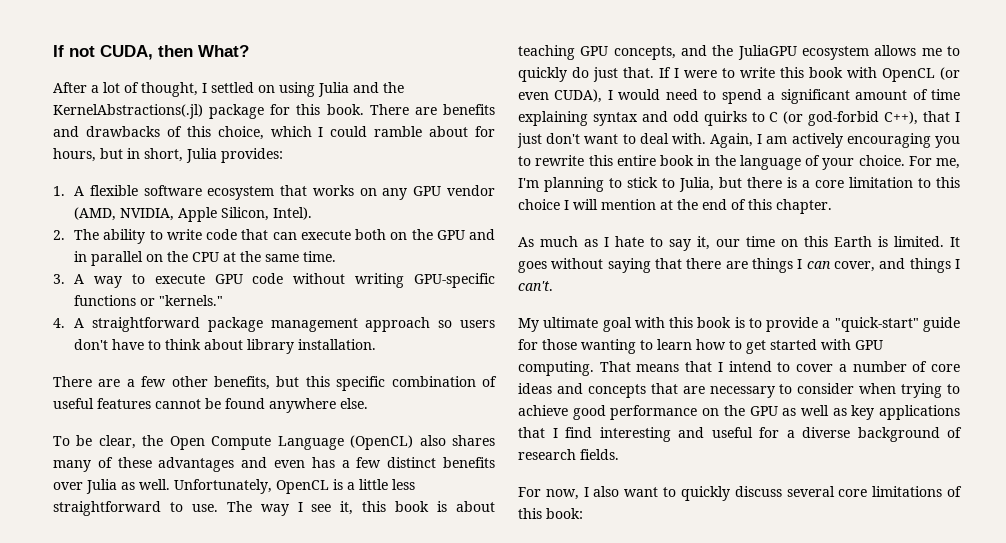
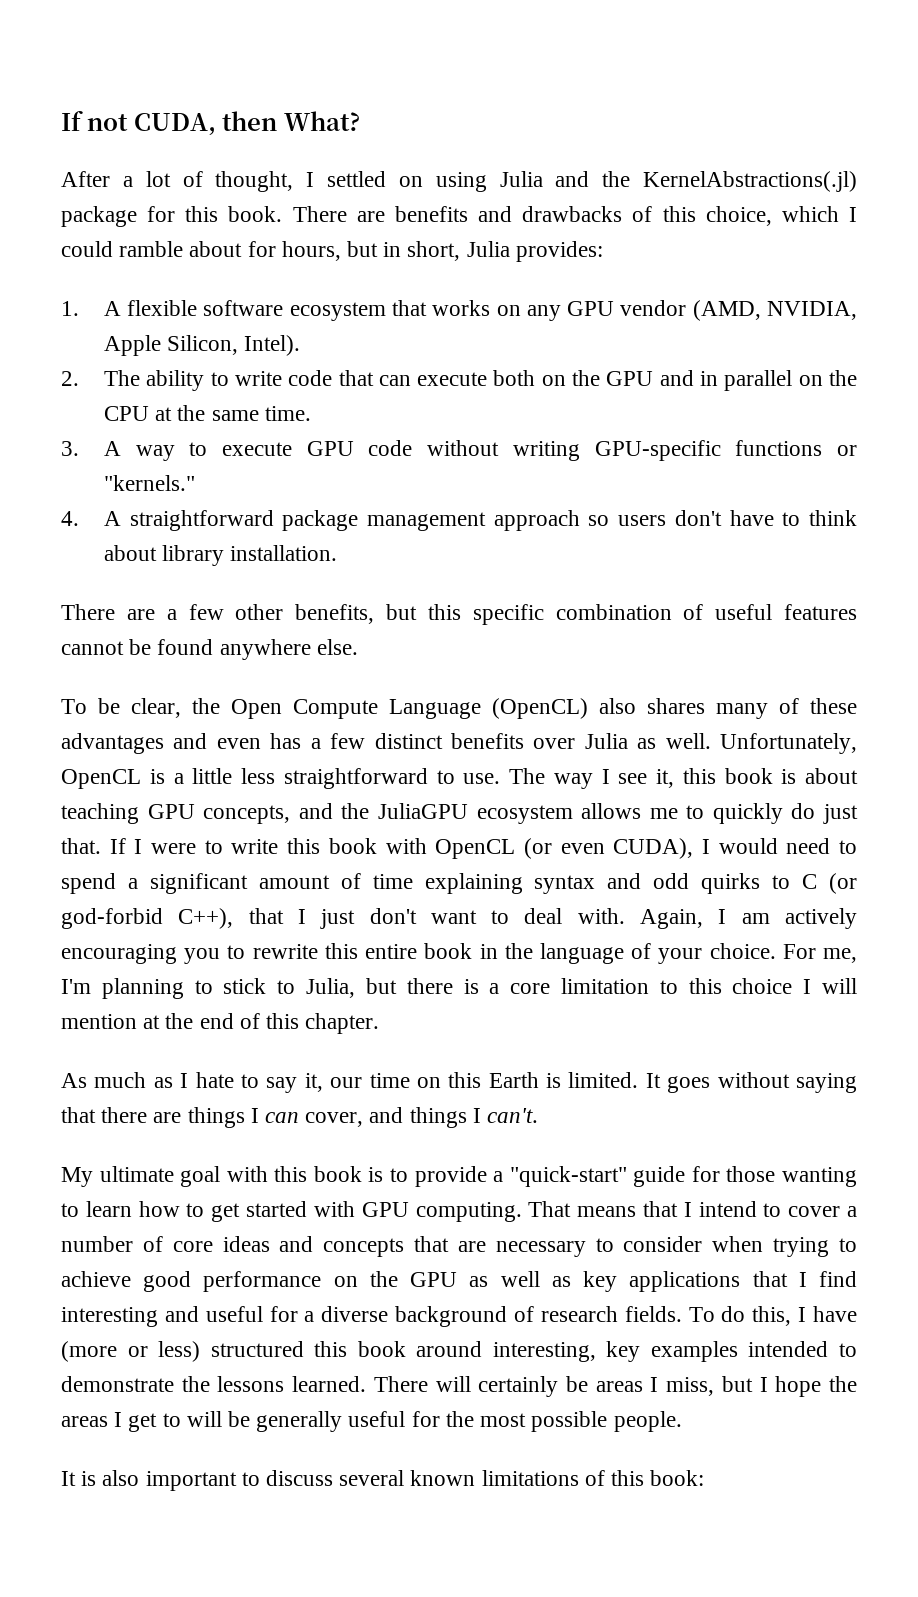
- That means that I intend to cover a number of core ideas and concepts that are necessary to consider when trying to achieve good performance on the GPU as well as key applications that I find interesting and useful for a diverse background of research fields.
- For now, I also want to quickly discuss several core limitations of this book:
+ That means that I intend to cover a number of core ideas and concepts that are necessary to consider when trying to achieve good performance on the GPU as well as key applications that I find interesting and useful for a diverse background of research fields. To do this, I have (more or less) structured this book around interesting, key examples intended to demonstrate the lessons learned. There will certainly be areas I miss, but I hope the areas I get to will be generally useful for the most possible people.
+ It is also important to discuss several known limitations of this book:

